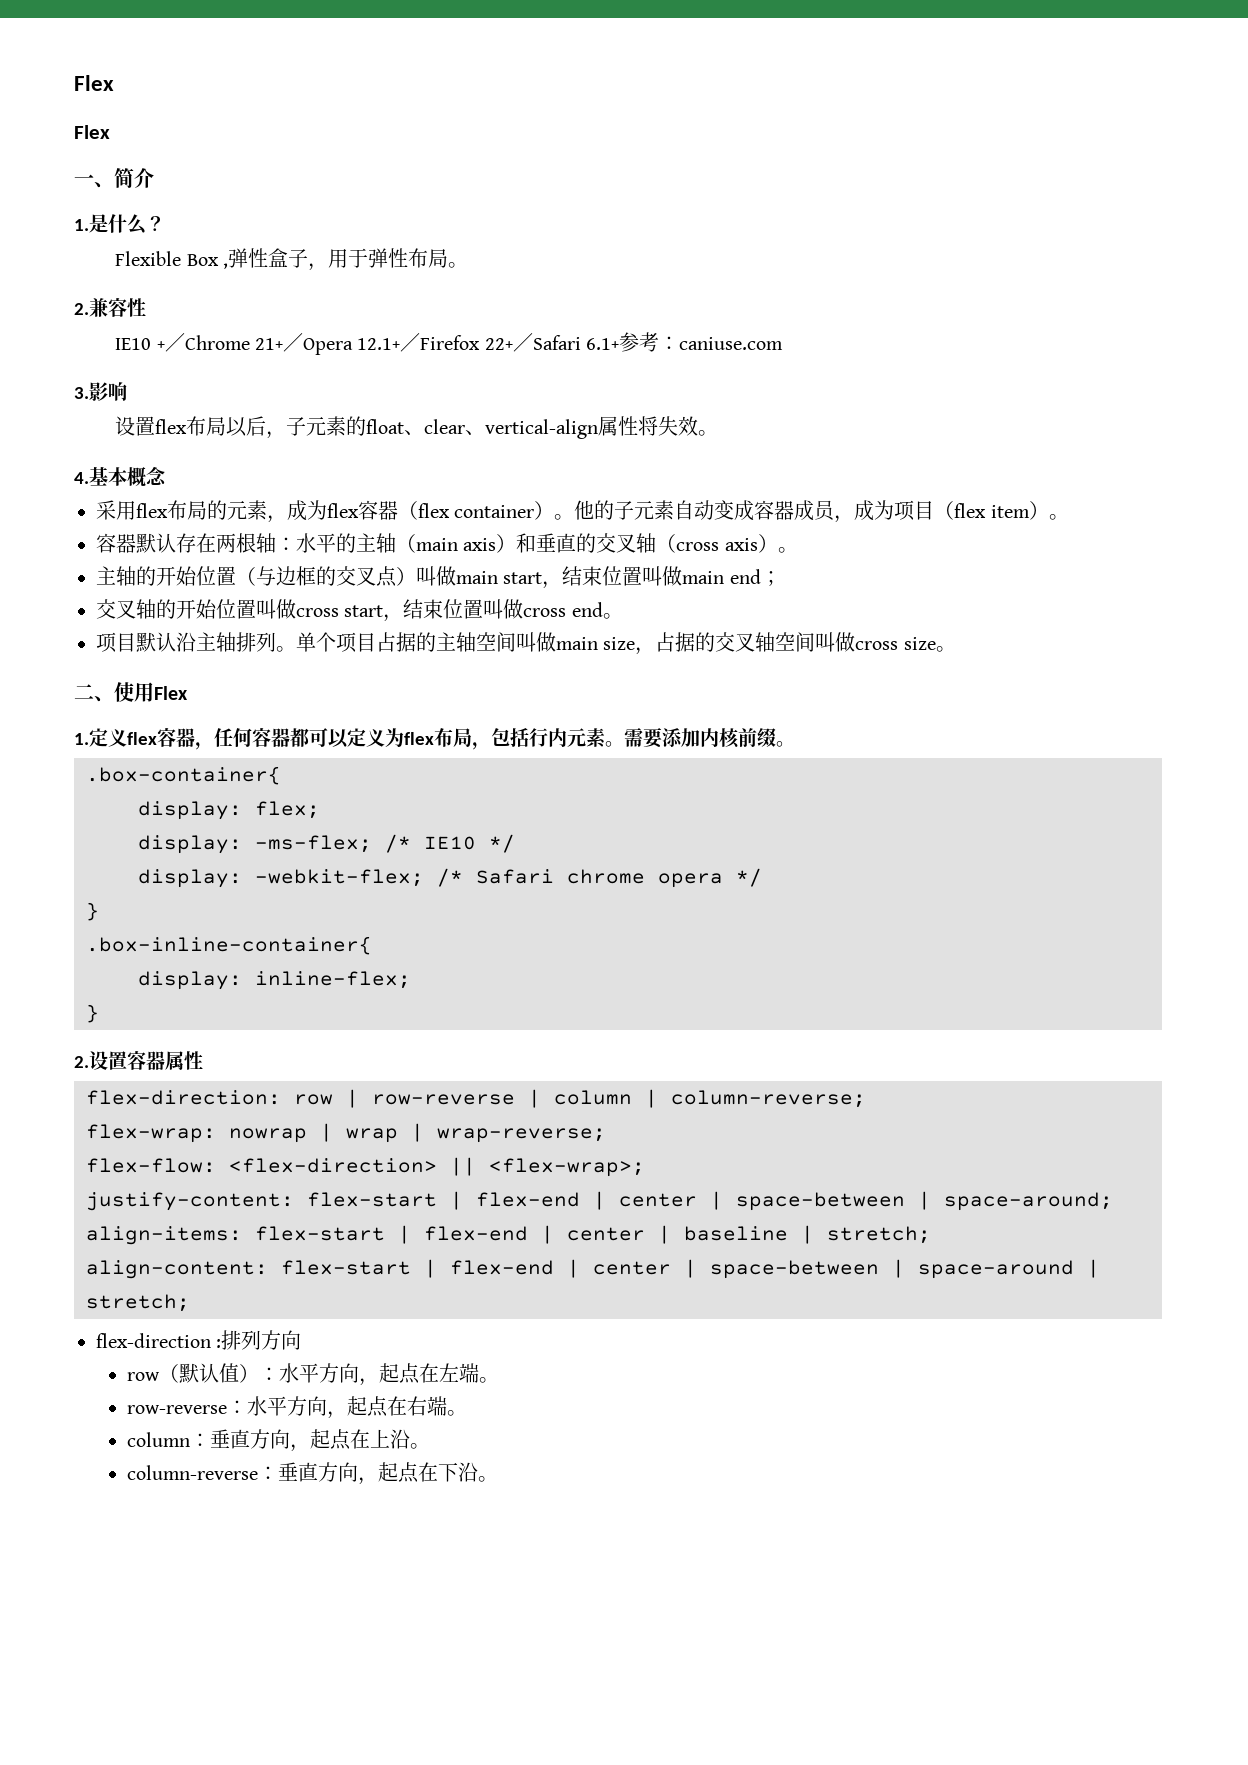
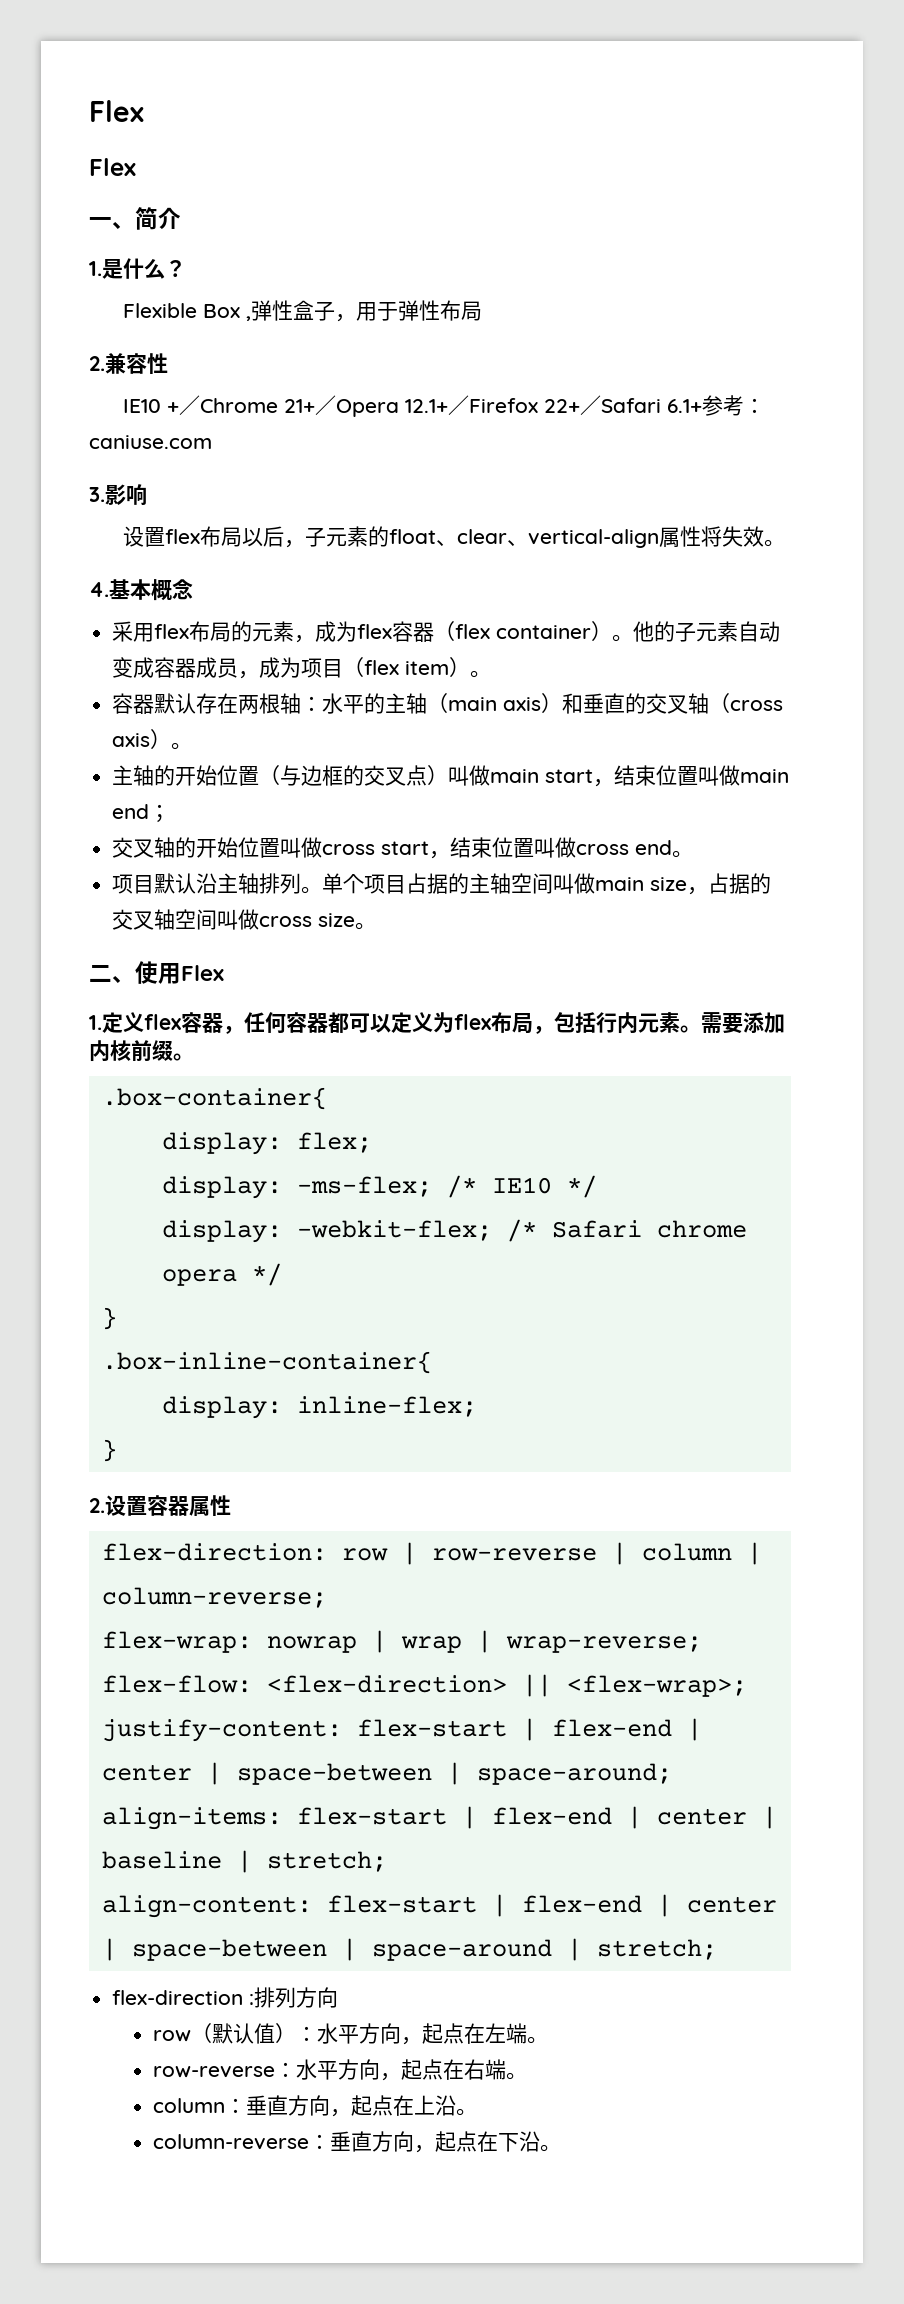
- Flexible Box ,弹性盒子，用于弹性布局。
+ Flexible Box ,弹性盒子，用于弹性布局

